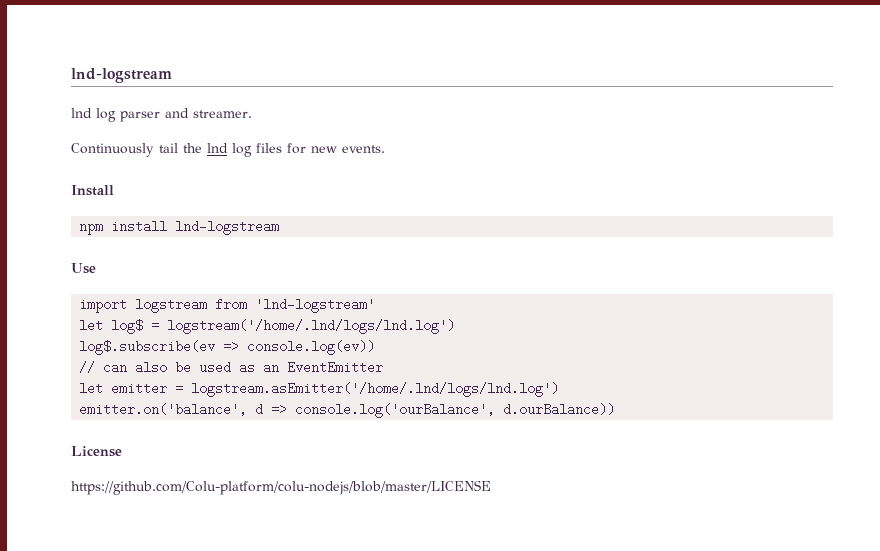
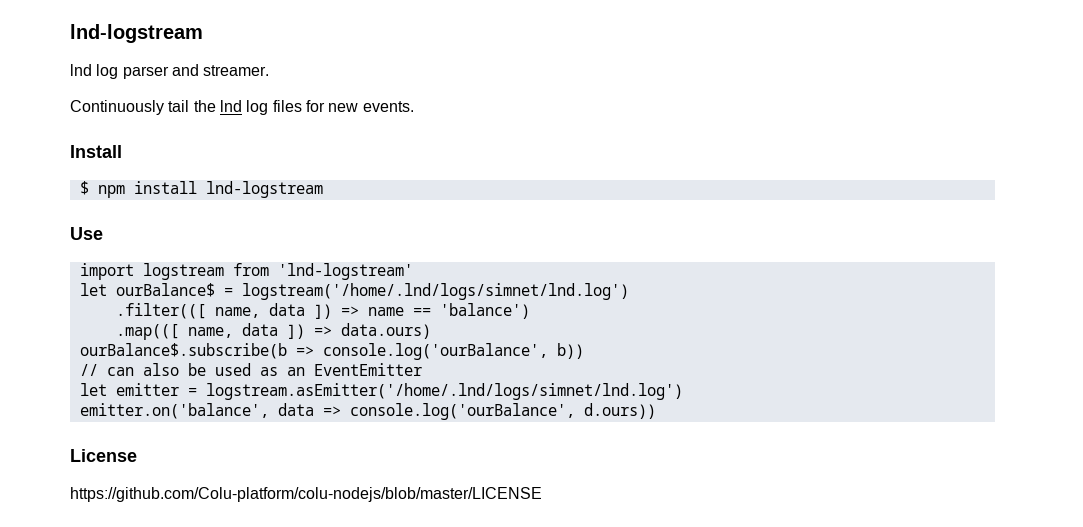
- npm install lnd-logstream
+ $ npm install lnd-logstream
- let log$ = logstream('/home/.lnd/logs/lnd.log')
- log$.subscribe(ev => console.log(ev))
+ let ourBalance$ = logstream('/home/.lnd/logs/simnet/lnd.log')
+ .filter(([ name, data ]) => name == 'balance')
+ .map(([ name, data ]) => data.ours)
+ ourBalance$.subscribe(b => console.log('ourBalance', b))
- let emitter = logstream.asEmitter('/home/.lnd/logs/lnd.log')
+ let emitter = logstream.asEmitter('/home/.lnd/logs/simnet/lnd.log')
- emitter.on('balance', d => console.log('ourBalance', d.ourBalance))
+ emitter.on('balance', data => console.log('ourBalance', d.ours))

